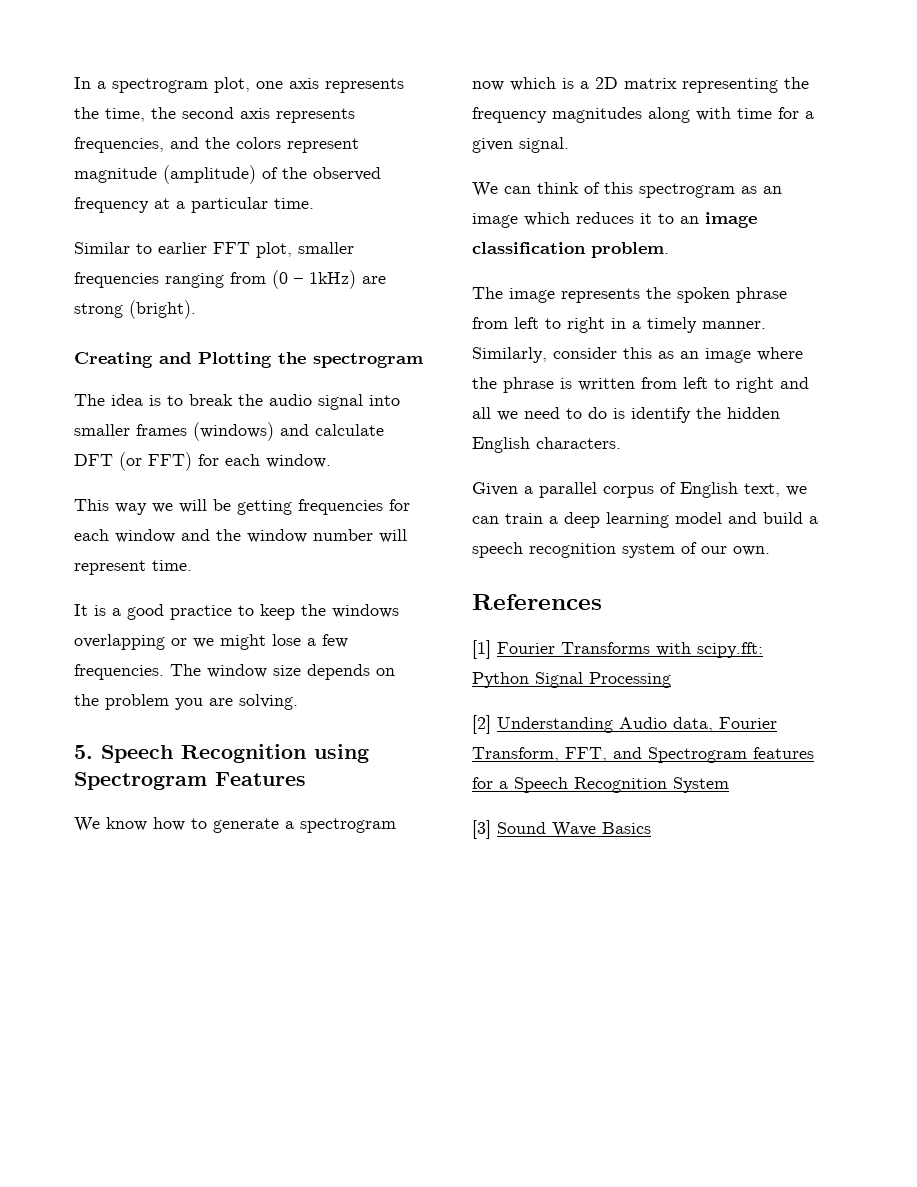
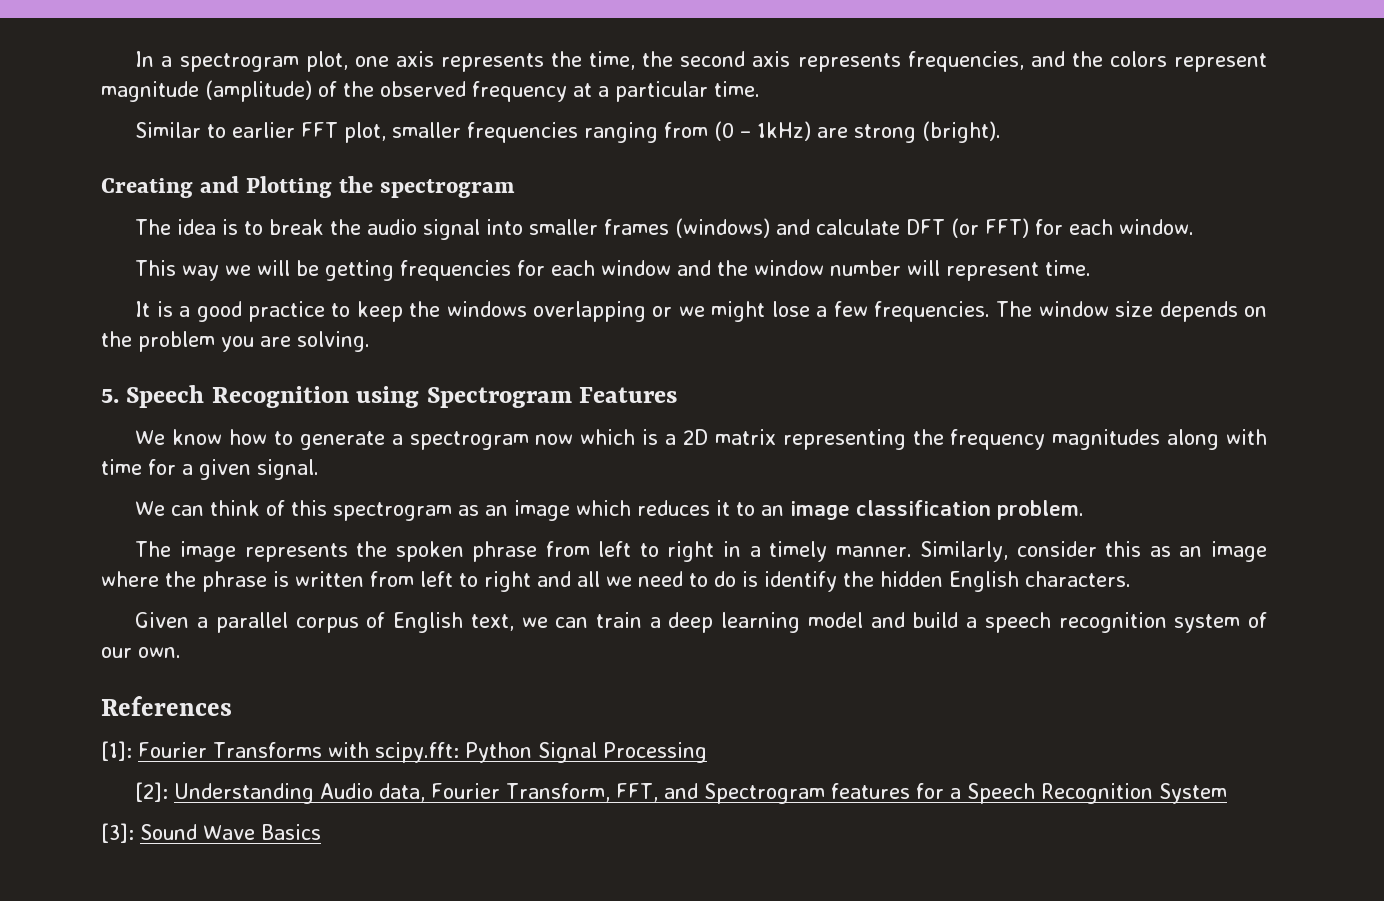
- [1] Fourier Transforms with scipy.fft: Python Signal Processing
+ [1]: Fourier Transforms with scipy.fft: Python Signal Processing
- [2] Understanding Audio data, Fourier Transform, FFT, and Spectrogram features for a Speech Recognition System
+ [2]: Understanding Audio data, Fourier Transform, FFT, and Spectrogram features for a Speech Recognition System
- [3] Sound Wave Basics
+ [3]: Sound Wave Basics

